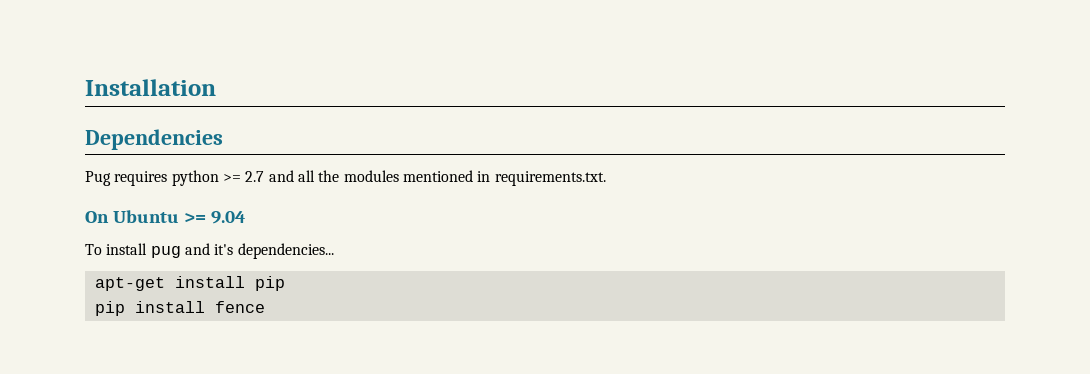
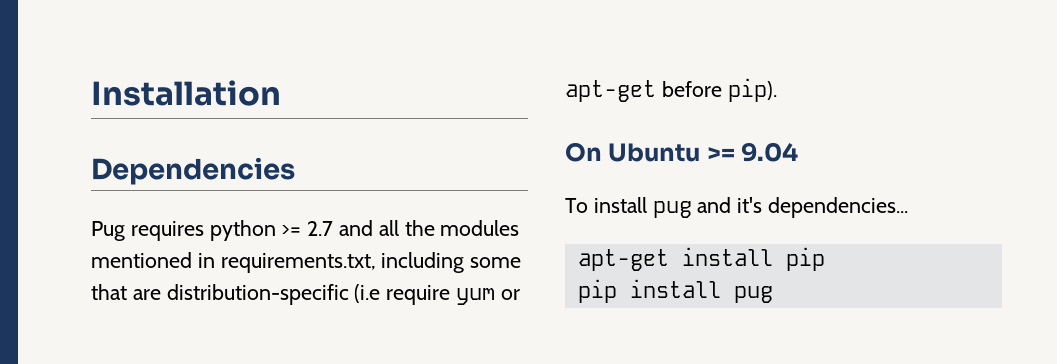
- Pug requires python >= 2.7 and all the modules mentioned in requirements.txt.
+ Pug requires python >= 2.7 and all the modules mentioned in requirements.txt, including some that are distribution-specific (i.e require yum or apt-get before pip).
- pip install fence
+ pip install pug

